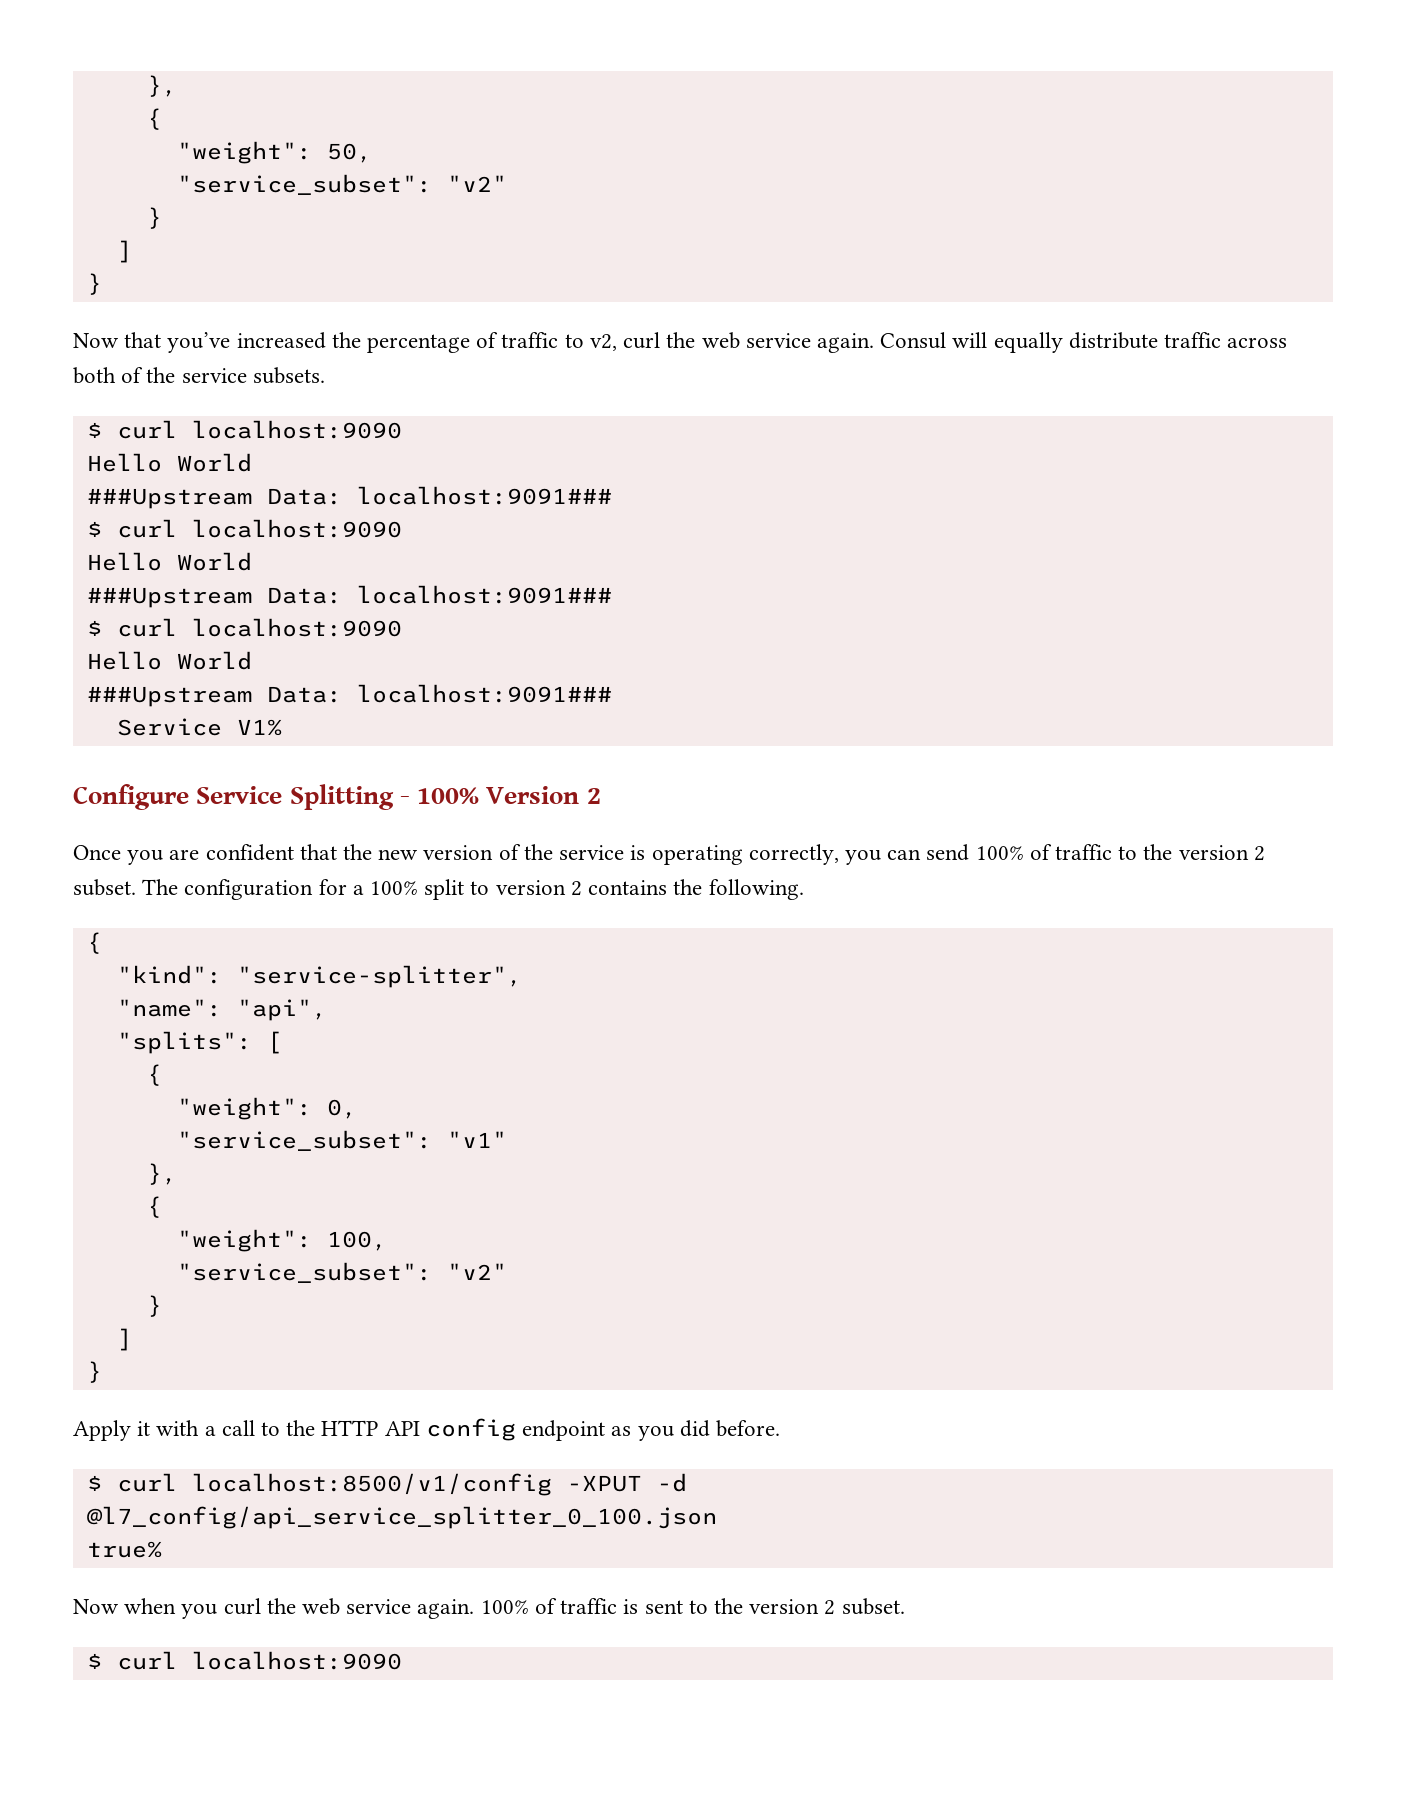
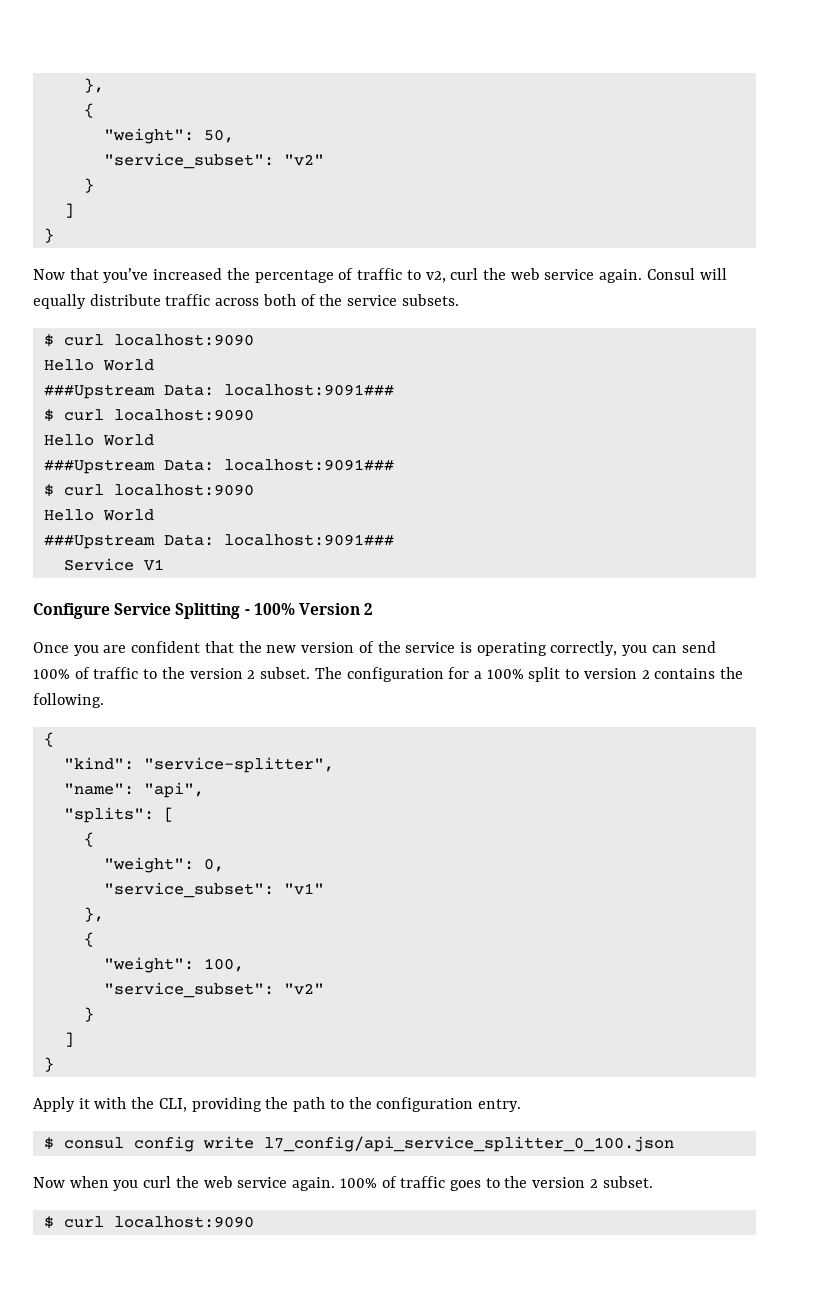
- Service V1%
+ Service V1
- Apply it with a call to the HTTP API config endpoint as you did before.
- $ curl localhost:8500/v1/config -XPUT -d @l7_config/api_service_splitter_0_100.json
- true%
+ Apply it with the CLI, providing the path to the configuration entry.
+ $ consul config write l7_config/api_service_splitter_0_100.json
- 100% of traffic is sent to the version 2 subset.
+ 100% of traffic goes to the version 2 subset.

